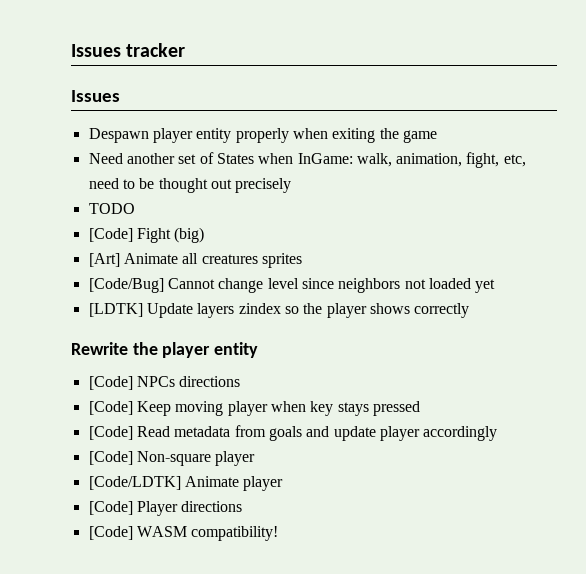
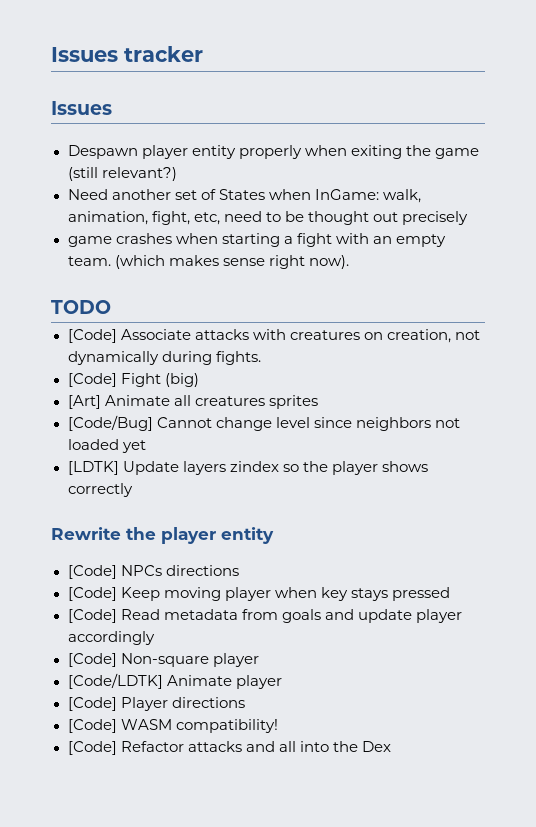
- Despawn player entity properly when exiting the game
+ Despawn player entity properly when exiting the game (still relevant?)
+ game crashes when starting a fight with an empty team. (which makes sense right now).
  TODO
+ [Code] Associate attacks with creatures on creation, not dynamically during fights.
+ [Code] Refactor attacks and all into the Dex

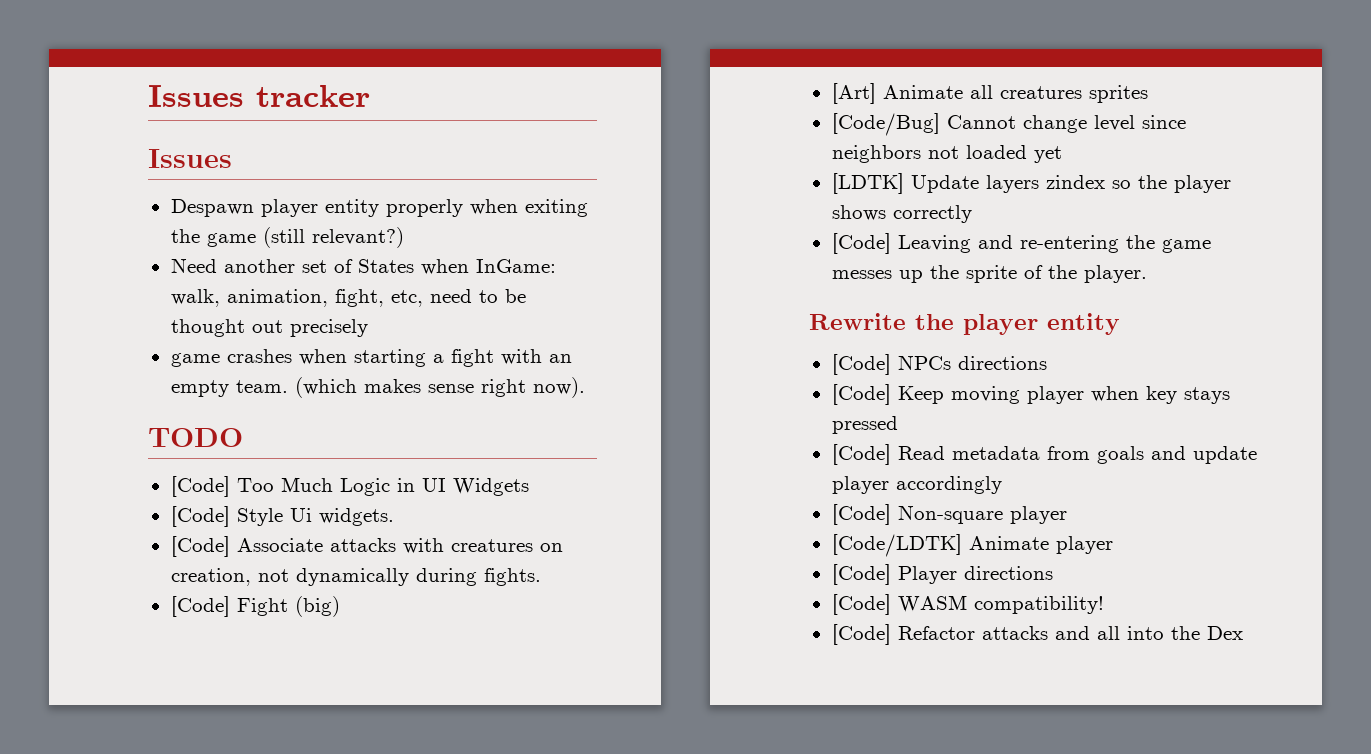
+ [Code] Too Much Logic in UI Widgets
+ [Code] Style Ui widgets.
+ [Code] Leaving and re-entering the game messes up the sprite of the player.

